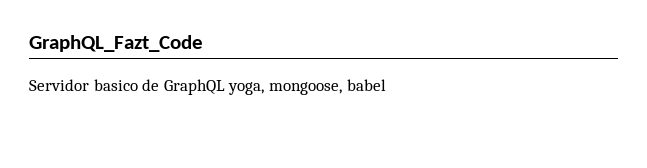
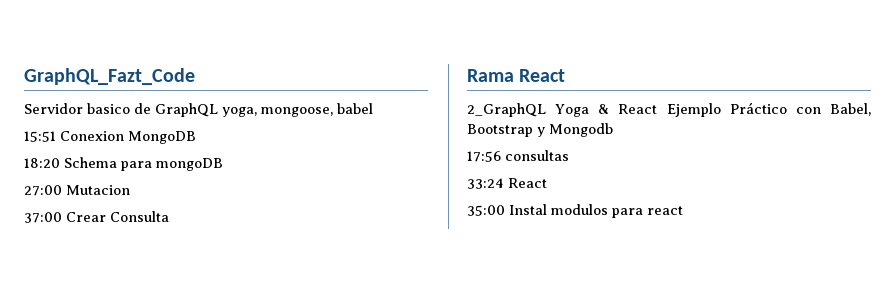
+ 15:51 Conexion MongoDB
+ 18:20 Schema para mongoDB
+ 27:00 Mutacion
+ 37:00 Crear Consulta
+ Rama React
+ 2_GraphQL Yoga & React Ejemplo Práctico con Babel, Bootstrap y Mongodb
+ 17:56 consultas
+ 33:24 React
+ 35:00 Instal modulos para react

